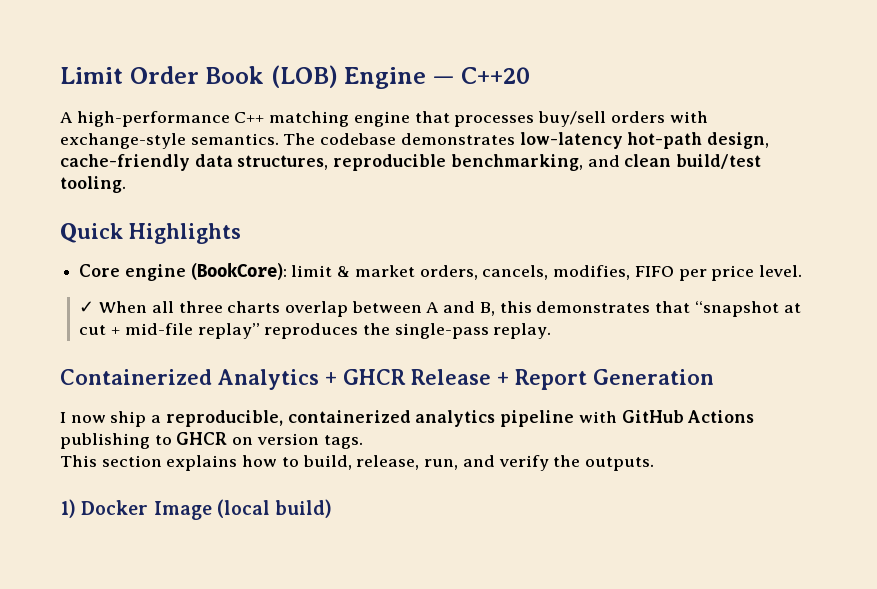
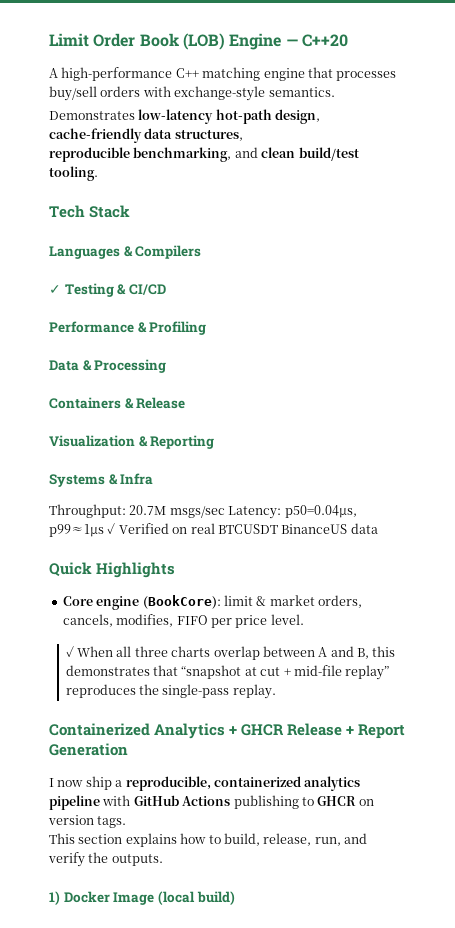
- A high-performance C++ matching engine that processes buy/sell orders with exchange-style semantics. The codebase demonstrates low-latency hot-path design, cache-friendly data structures, reproducible benchmarking, and clean build/test tooling.
+ A high-performance C++ matching engine that processes buy/sell orders with exchange-style semantics.
+ Demonstrates low-latency hot-path design, cache-friendly data structures,
+ reproducible benchmarking, and clean build/test tooling.
+ Tech Stack
+ Languages & Compilers
+ ✓ Testing & CI/CD
+ Performance & Profiling
+ Data & Processing
+ Containers & Release
+ Visualization & Reporting
+ Systems & Infra
+ Throughput: 20.7M msgs/sec Latency: p50=0.04µs, p99≈1µs ✓ Verified on real BTCUSDT BinanceUS data

